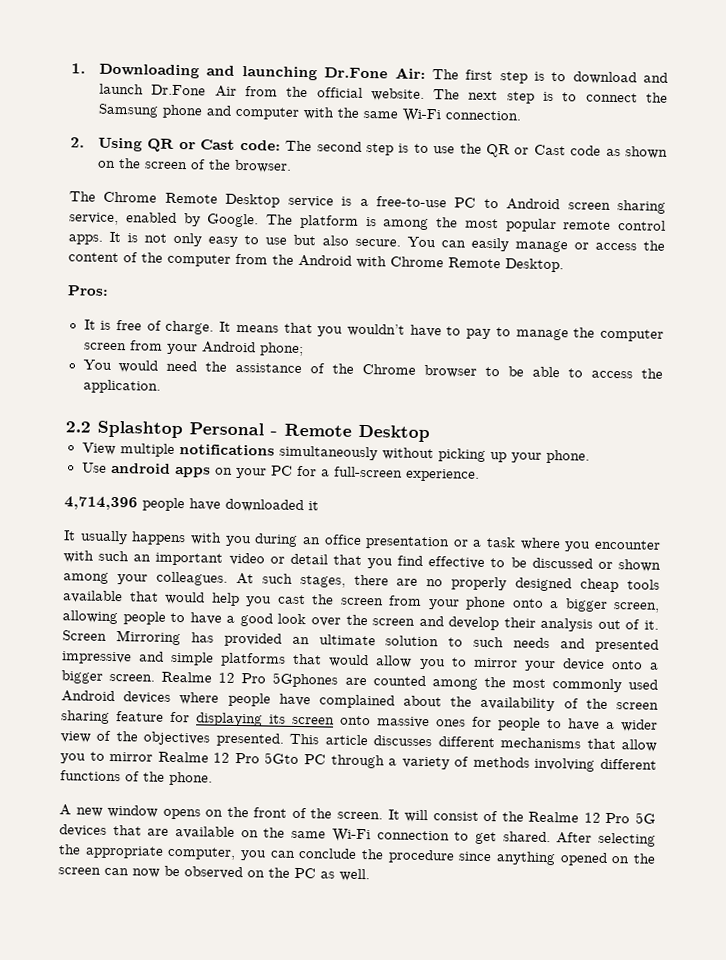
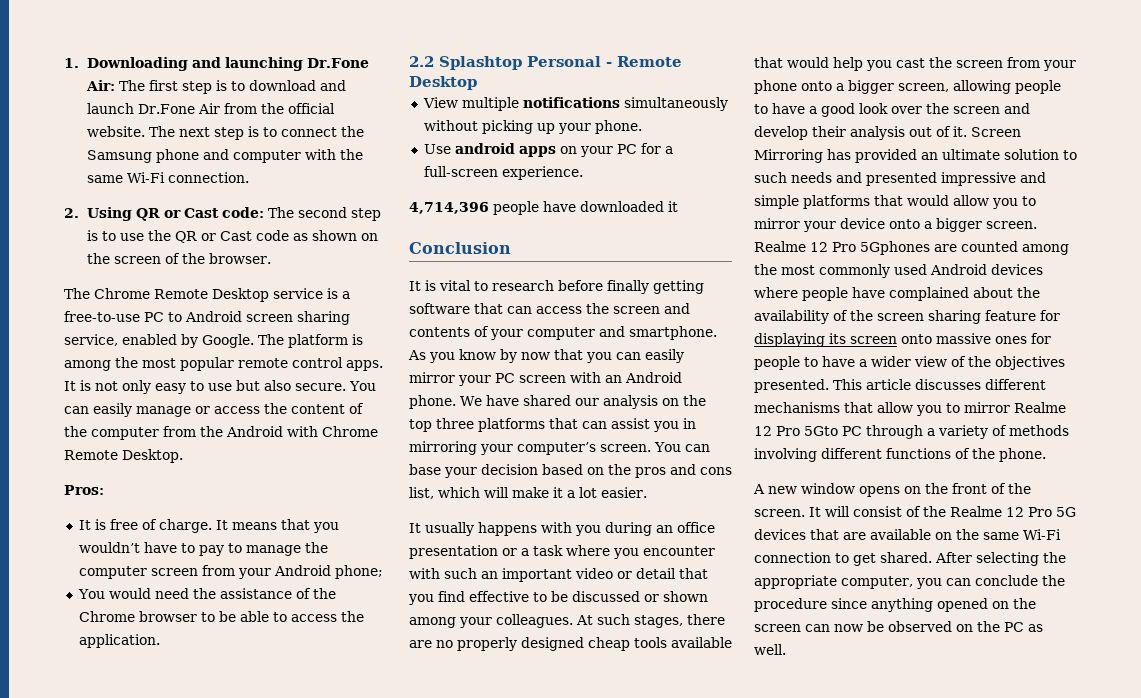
+ Conclusion
+ It is vital to research before finally getting software that can access the screen and contents of your computer and smartphone. As you know by now that you can easily mirror your PC screen with an Android phone. We have shared our analysis on the top three platforms that can assist you in mirroring your computer’s screen. You can base your decision based on the pros and cons list, which will make it a lot easier.

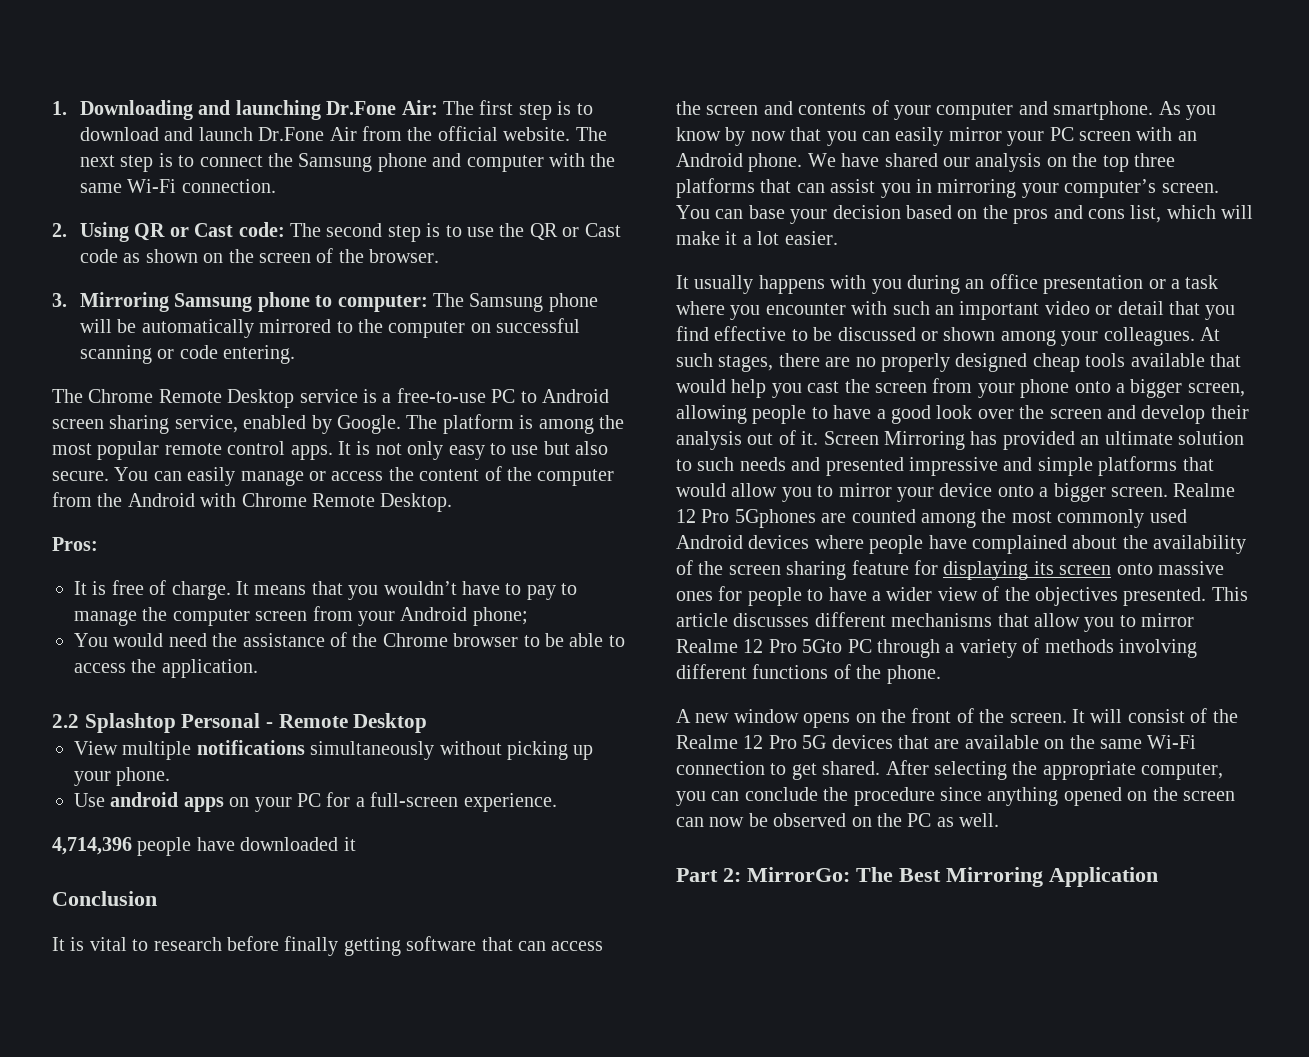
+ 3. Mirroring Samsung phone to computer: The Samsung phone will be automatically mirrored to the computer on successful scanning or code entering.
+ Part 2: MirrorGo: The Best Mirroring Application

